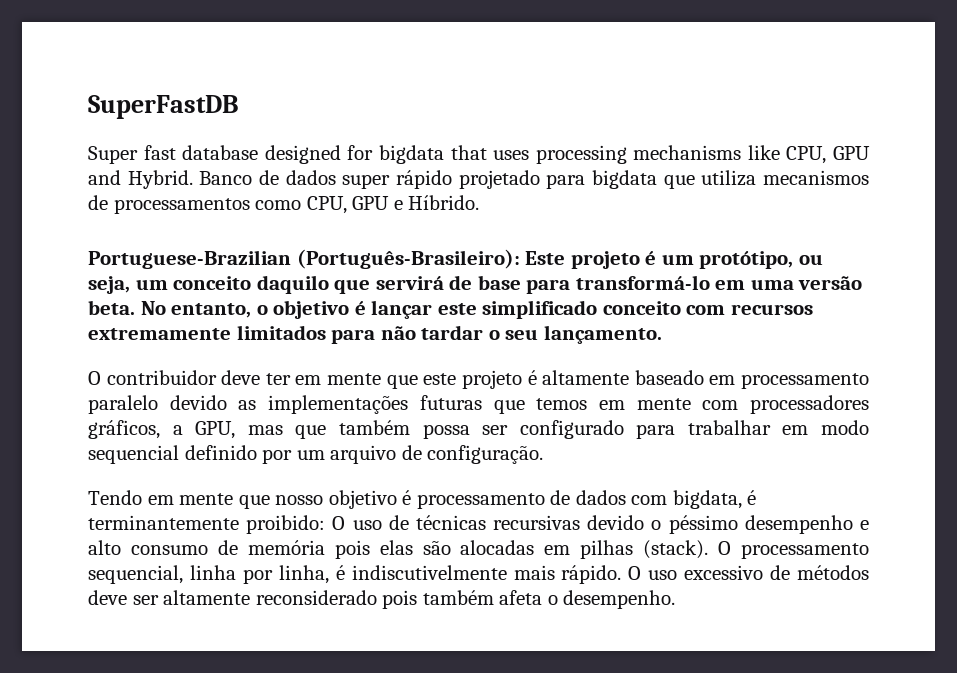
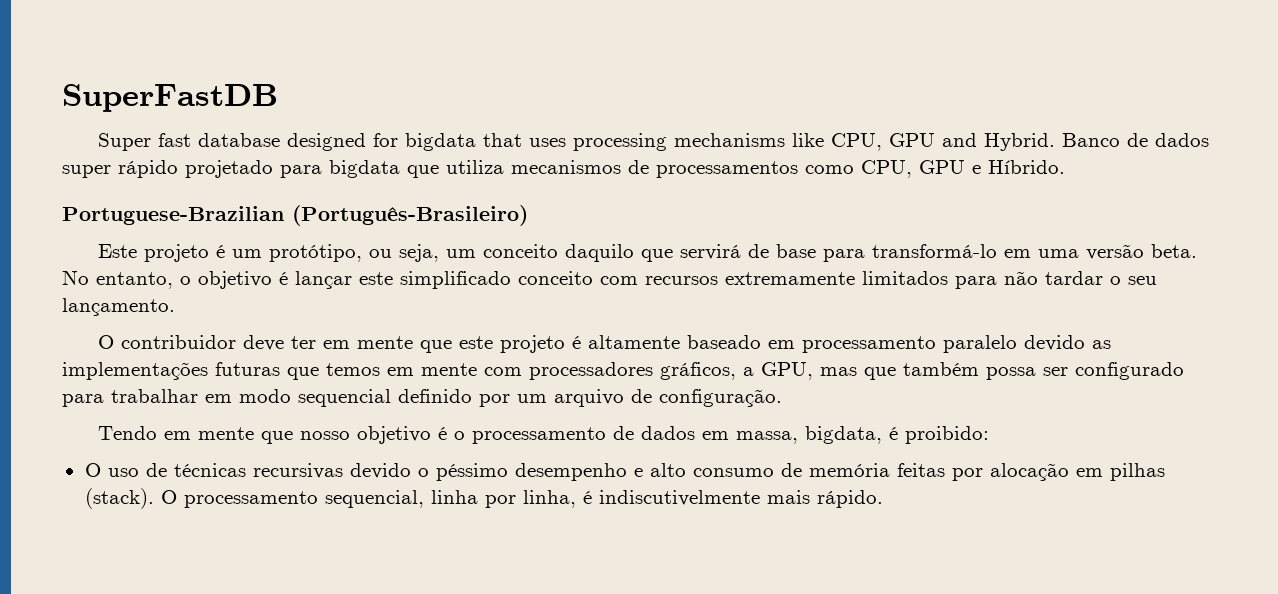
- Portuguese-Brazilian (Português-Brasileiro): Este projeto é um protótipo, ou seja, um conceito daquilo que servirá de base para transformá-lo em uma versão beta.
+ Portuguese-Brazilian (Português-Brasileiro)
+ Este projeto é um protótipo, ou seja, um conceito daquilo que servirá de base para transformá-lo em uma versão beta.
- Tendo em mente que nosso objetivo é processamento de dados com bigdata, é terminantemente proibido: O uso de técnicas recursivas devido o péssimo desempenho e alto consumo de memória pois elas são alocadas em pilhas (stack).
+ Tendo em mente que nosso objetivo é o processamento de dados em massa, bigdata, é proibido:
+ O uso de técnicas recursivas devido o péssimo desempenho e alto consumo de memória feitas por alocação em pilhas (stack).
- O uso excessivo de métodos deve ser altamente reconsiderado pois também afeta o desempenho.

